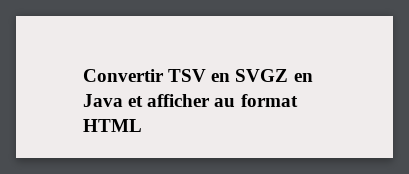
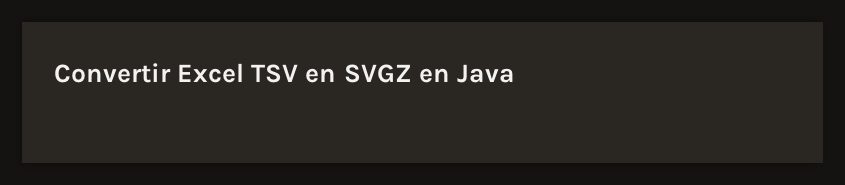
- Convertir TSV en SVGZ en Java et afficher au format HTML
+ Convertir Excel TSV en SVGZ en Java

